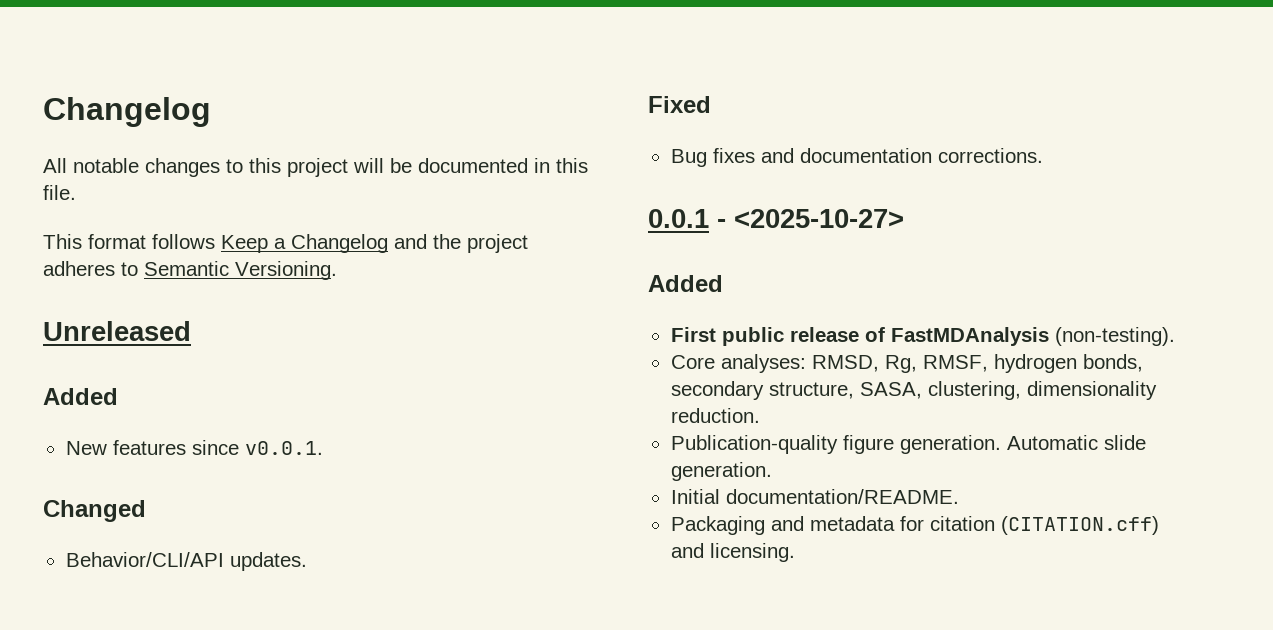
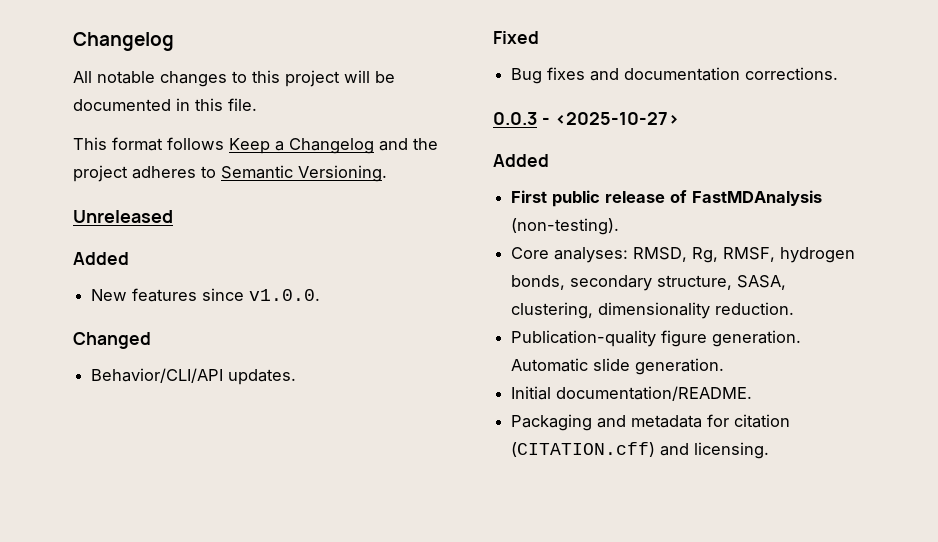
- New features since v0.0.1.
+ New features since v1.0.0.
- 0.0.1 - <2025-10-27>
+ 0.0.3 - <2025-10-27>

